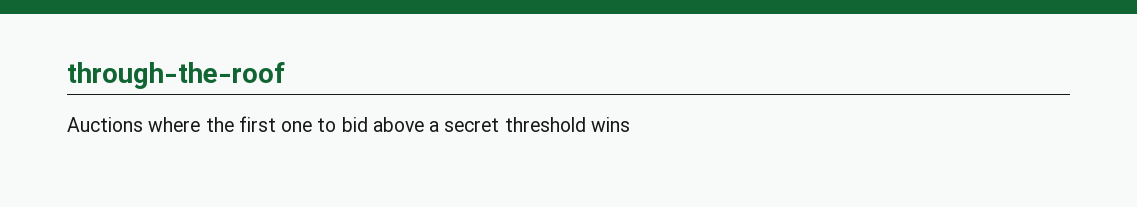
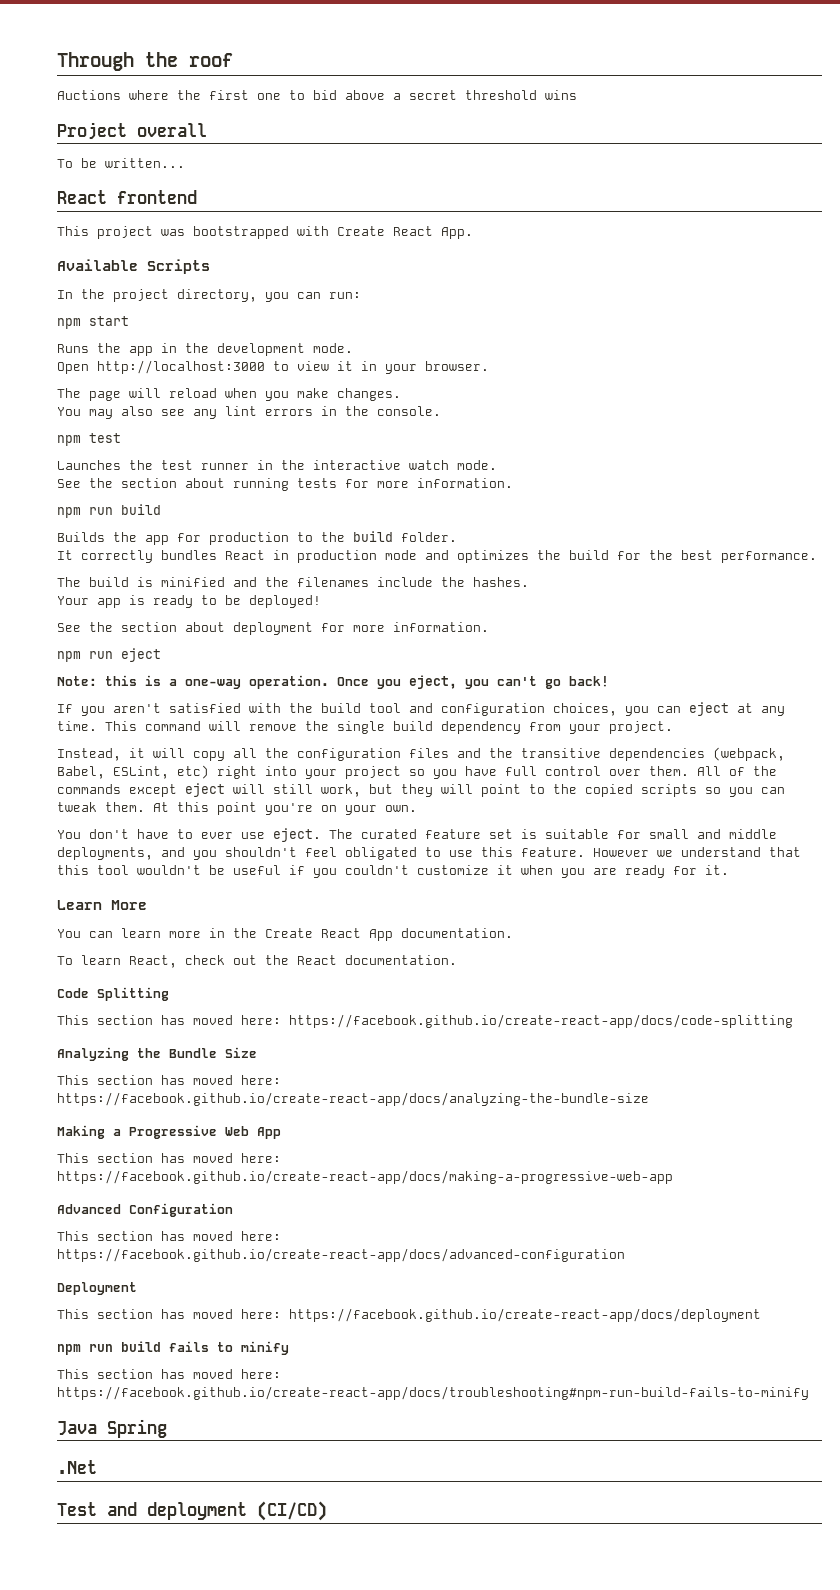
- through-the-roof
+ Through the roof
+ Project overall
+ To be written...
+ React frontend
+ This project was bootstrapped with Create React App.
+ Available Scripts
+ In the project directory, you can run:
+ npm start
+ Runs the app in the development mode.
+ Open http://localhost:3000 to view it in your browser.
+ The page will reload when you make changes.
+ You may also see any lint errors in the console.
+ npm test
+ Launches the test runner in the interactive watch mode.
+ See the section about running tests for more information.
+ npm run build
+ Builds the app for production to the build folder.
+ It correctly bundles React in production mode and optimizes the build for the best performance.
+ The build is minified and the filenames include the hashes.
+ Your app is ready to be deployed!
+ See the section about deployment for more information.
+ npm run eject
+ Note: this is a one-way operation. Once you eject, you can't go back!
+ If you aren't satisfied with the build tool and configuration choices, you can eject at any time. This command will remove the single build dependency from your project.
+ Instead, it will copy all the configuration files and the transitive dependencies (webpack, Babel, ESLint, etc) right into your project so you have full control over them. All of the commands except eject will still work, but they will point to the copied scripts so you can tweak them. At this point you're on your own.
+ You don't have to ever use eject. The curated feature set is suitable for small and middle deployments, and you shouldn't feel obligated to use this feature. However we understand that this tool wouldn't be useful if you couldn't customize it when you are ready for it.
+ Learn More
+ You can learn more in the Create React App documentation.
+ To learn React, check out the React documentation.
+ Code Splitting
+ This section has moved here: https://facebook.github.io/create-react-app/docs/code-splitting
+ Analyzing the Bundle Size
+ This section has moved here: https://facebook.github.io/create-react-app/docs/analyzing-the-bundle-size
+ Making a Progressive Web App
+ This section has moved here: https://facebook.github.io/create-react-app/docs/making-a-progressive-web-app
+ Advanced Configuration
+ This section has moved here: https://facebook.github.io/create-react-app/docs/advanced-configuration
+ Deployment
+ This section has moved here: https://facebook.github.io/create-react-app/docs/deployment
+ npm run build fails to minify
+ This section has moved here: https://facebook.github.io/create-react-app/docs/troubleshooting#npm-run-build-fails-to-minify
+ Java Spring
+ .Net
+ Test and deployment (CI/CD)

